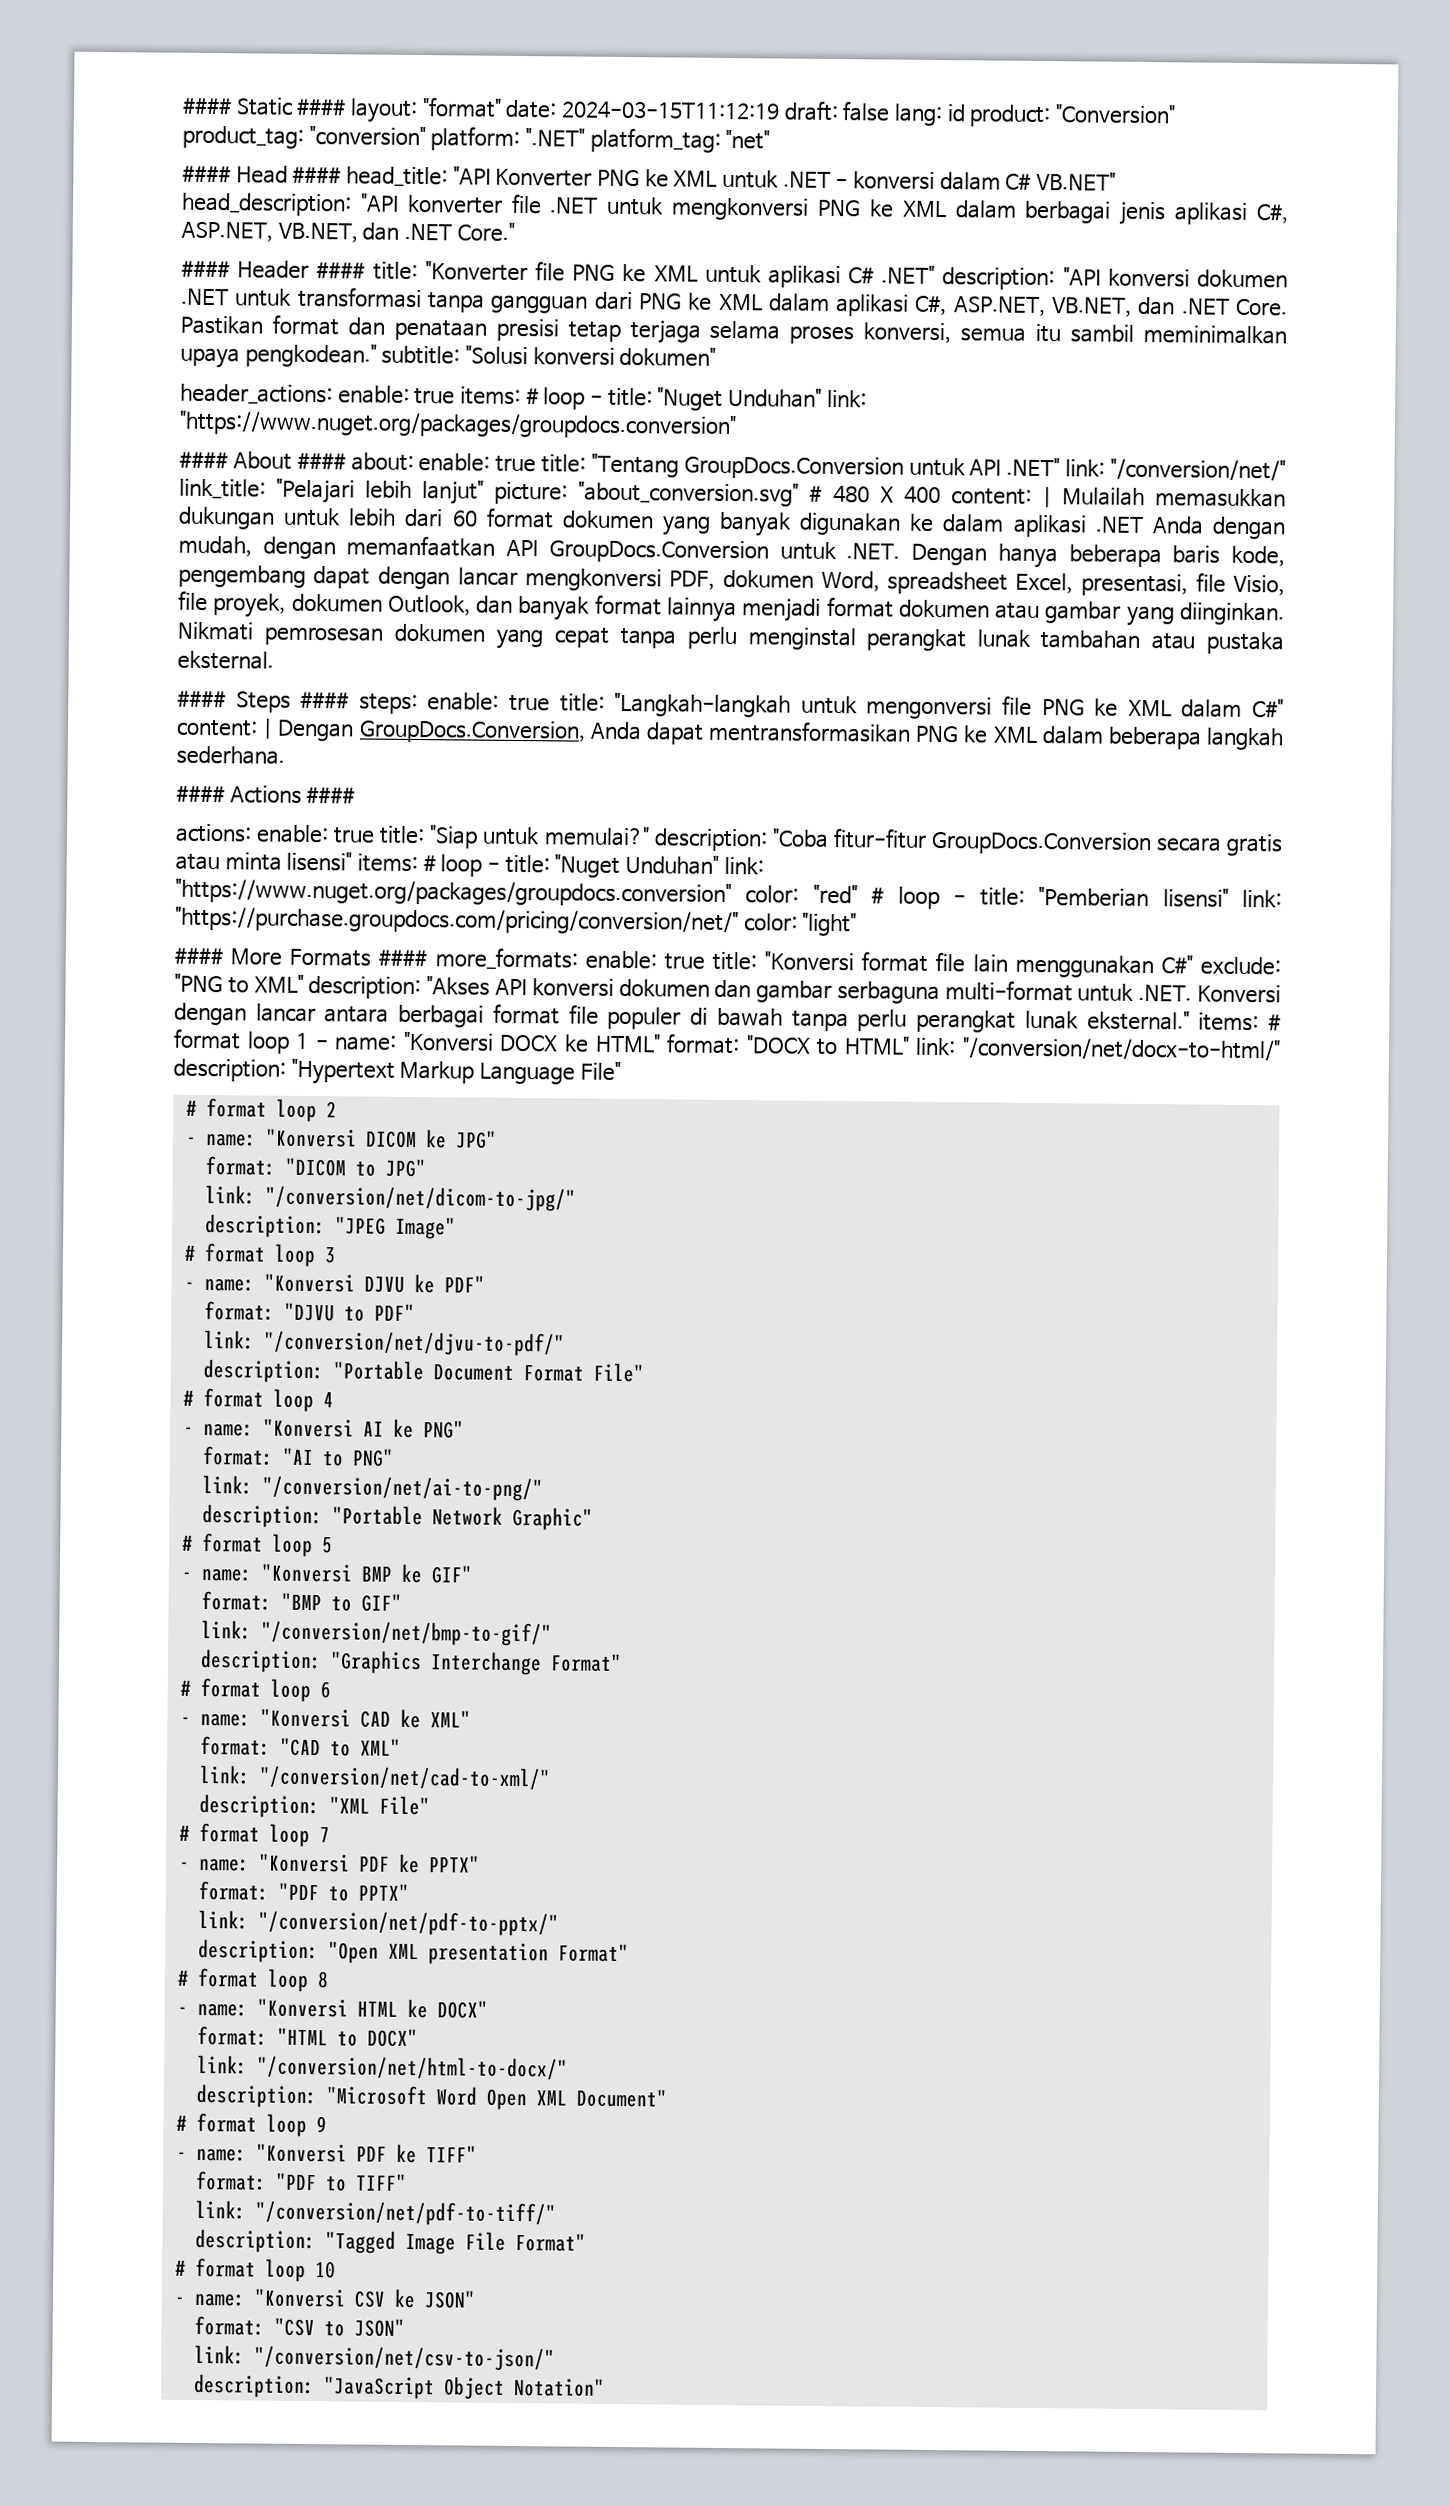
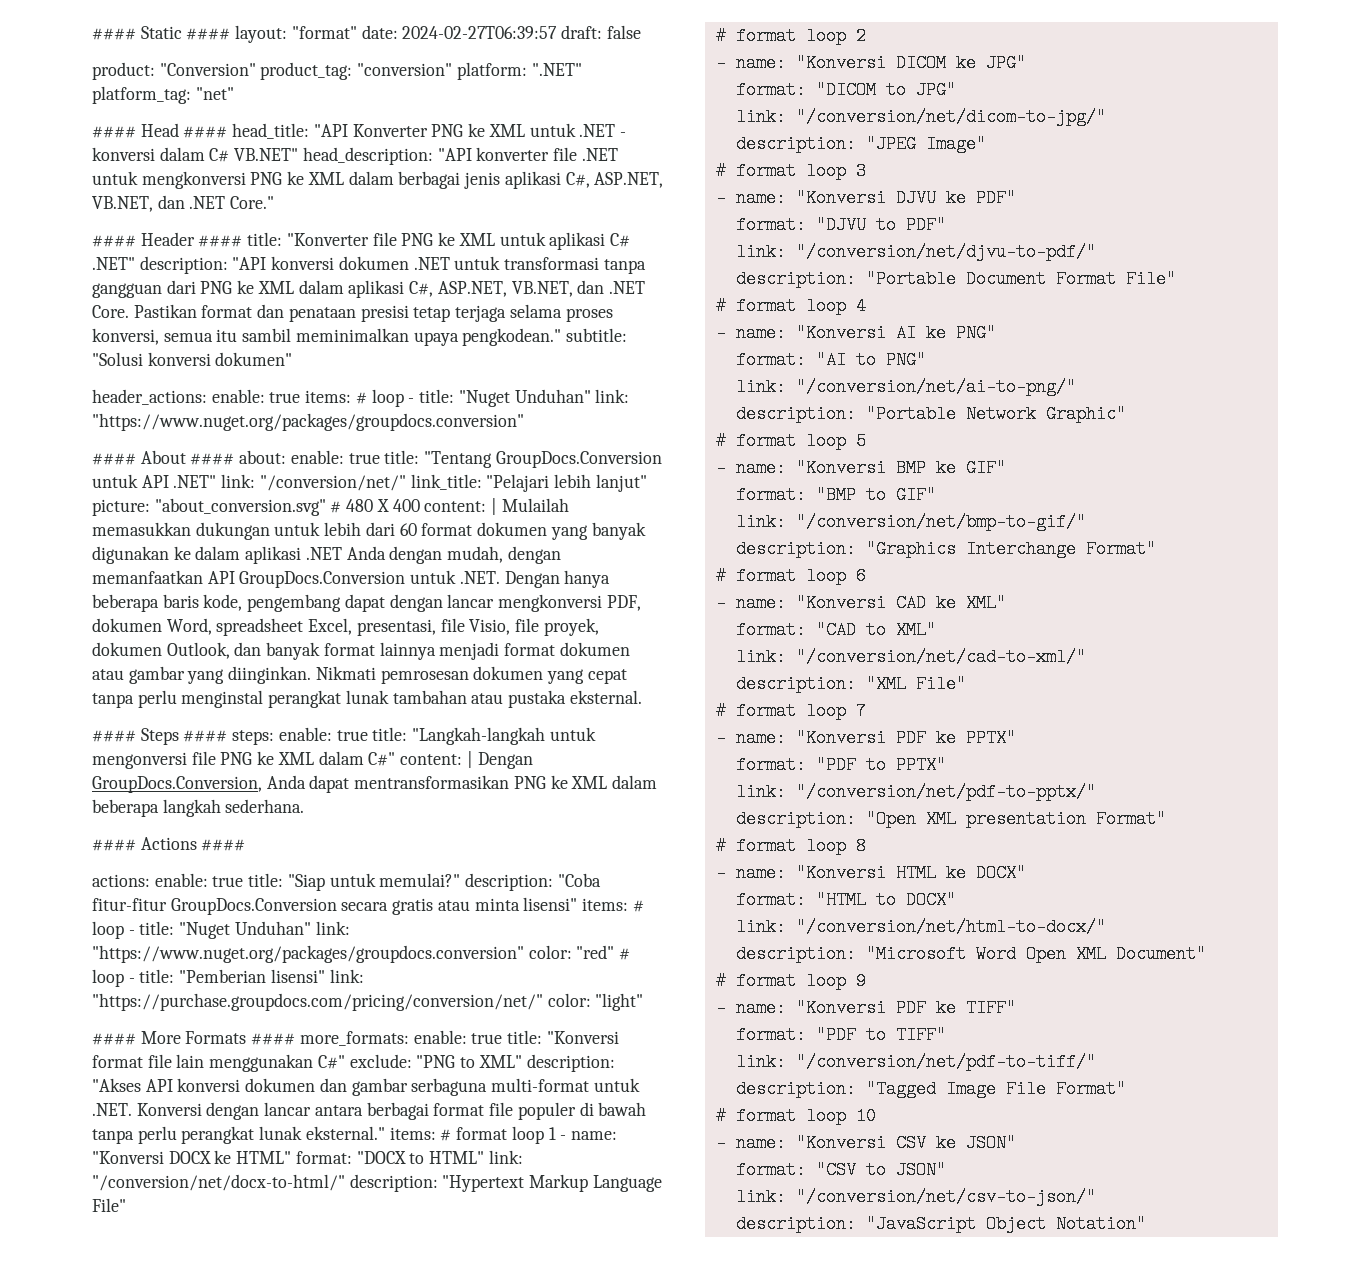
- #### Static #### layout: "format" date: 2024-03-15T11:12:19 draft: false lang: id product: "Conversion" product_tag: "conversion" platform: ".NET" platform_tag: "net"
+ #### Static #### layout: "format" date: 2024-02-27T06:39:57 draft: false
+ product: "Conversion" product_tag: "conversion" platform: ".NET" platform_tag: "net"

